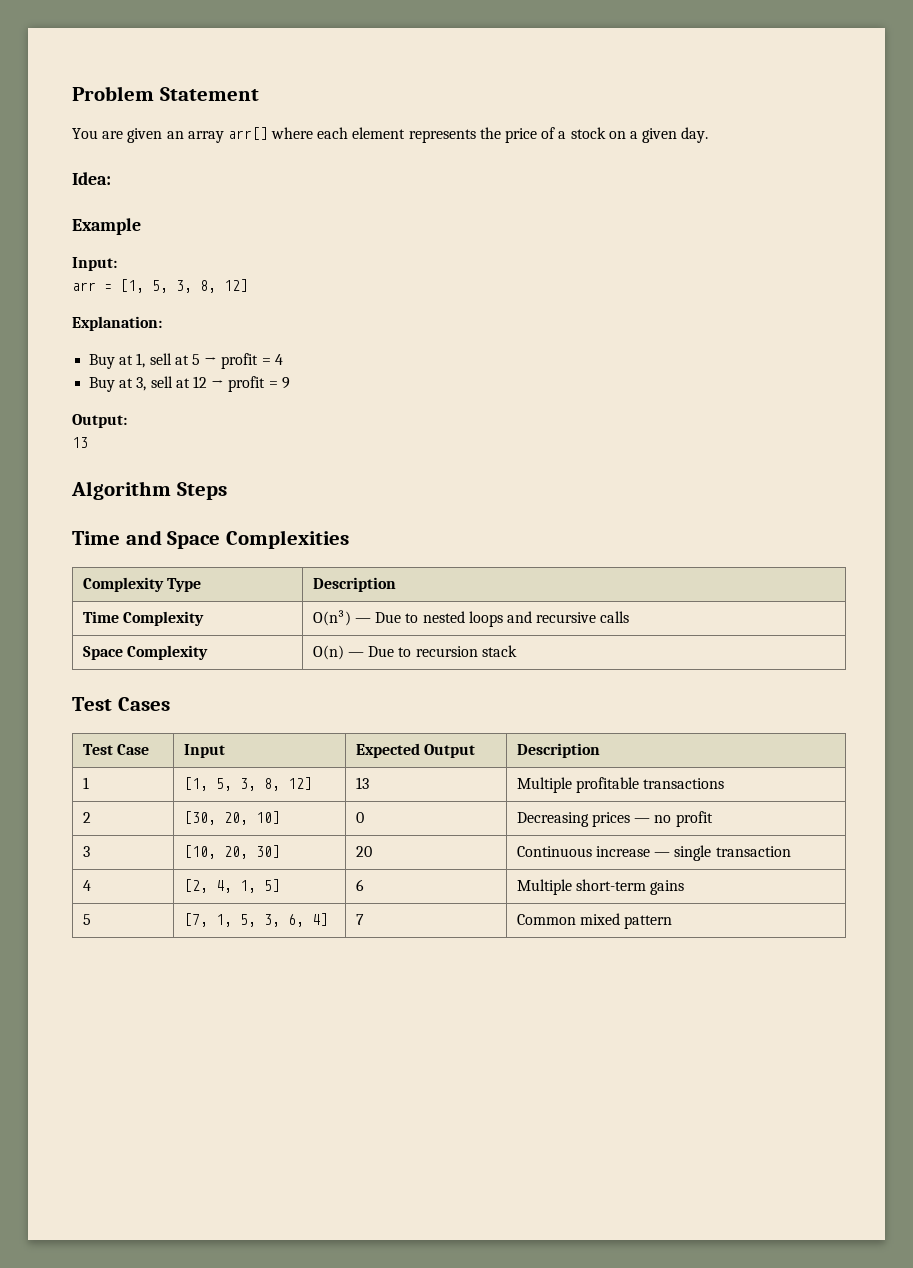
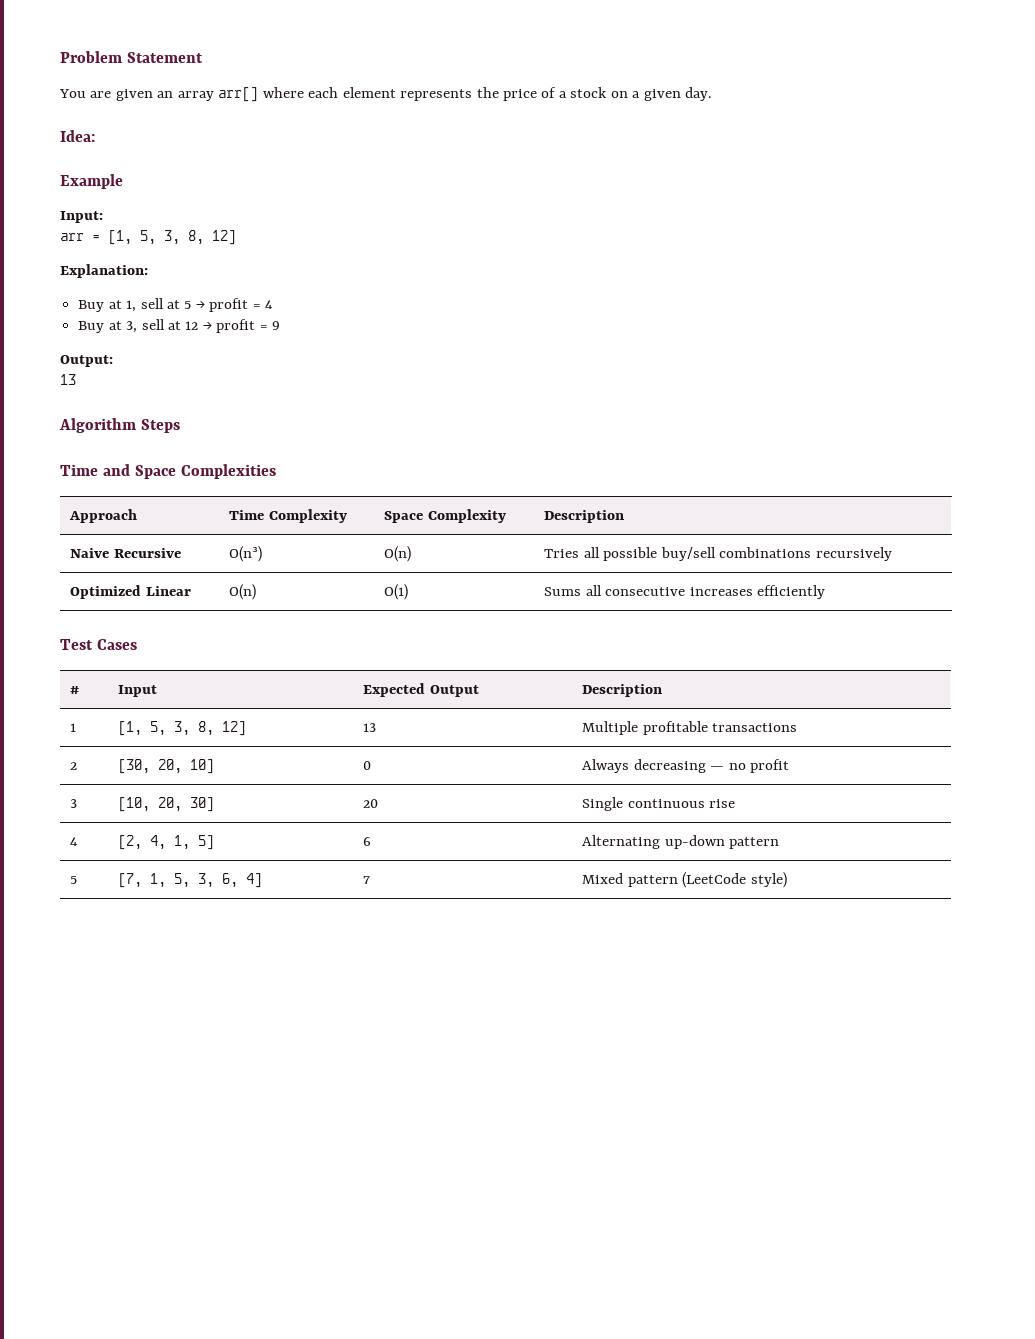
- Complexity Type | Description
- Time Complexity | O(n³) — Due to nested loops and recursive calls
- Space Complexity | O(n) — Due to recursion stack
+ Approach | Time Complexity | Space Complexity | Description
+ Naive Recursive | O(n³) | O(n) | Tries all possible buy/sell combinations recursively
+ Optimized Linear | O(n) | O(1) | Sums all consecutive increases efficiently
- Test Case | Input | Expected Output | Description
+ # | Input | Expected Output | Description
- 2 | [30, 20, 10] | 0 | Decreasing prices — no profit
+ 2 | [30, 20, 10] | 0 | Always decreasing — no profit
- 3 | [10, 20, 30] | 20 | Continuous increase — single transaction
+ 3 | [10, 20, 30] | 20 | Single continuous rise
- 4 | [2, 4, 1, 5] | 6 | Multiple short-term gains
+ 4 | [2, 4, 1, 5] | 6 | Alternating up-down pattern
- 5 | [7, 1, 5, 3, 6, 4] | 7 | Common mixed pattern
+ 5 | [7, 1, 5, 3, 6, 4] | 7 | Mixed pattern (LeetCode style)

